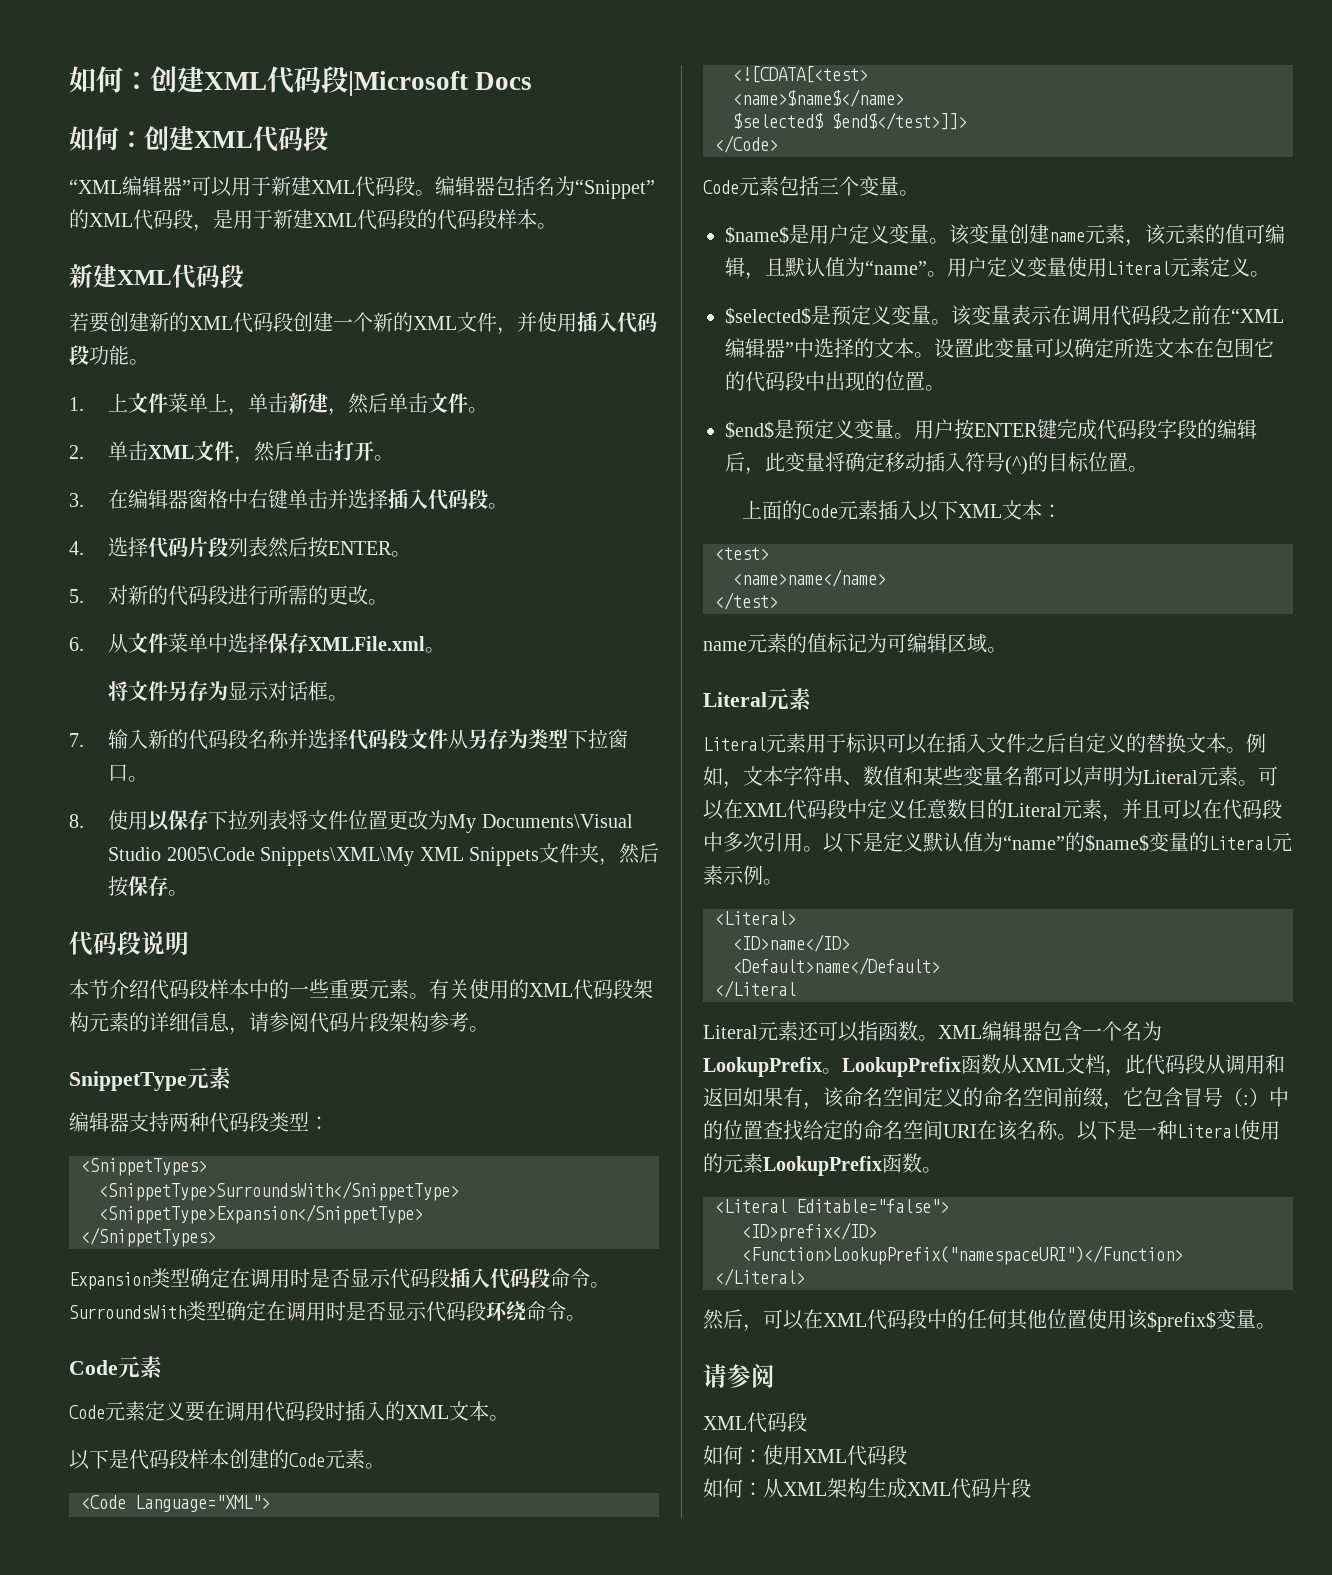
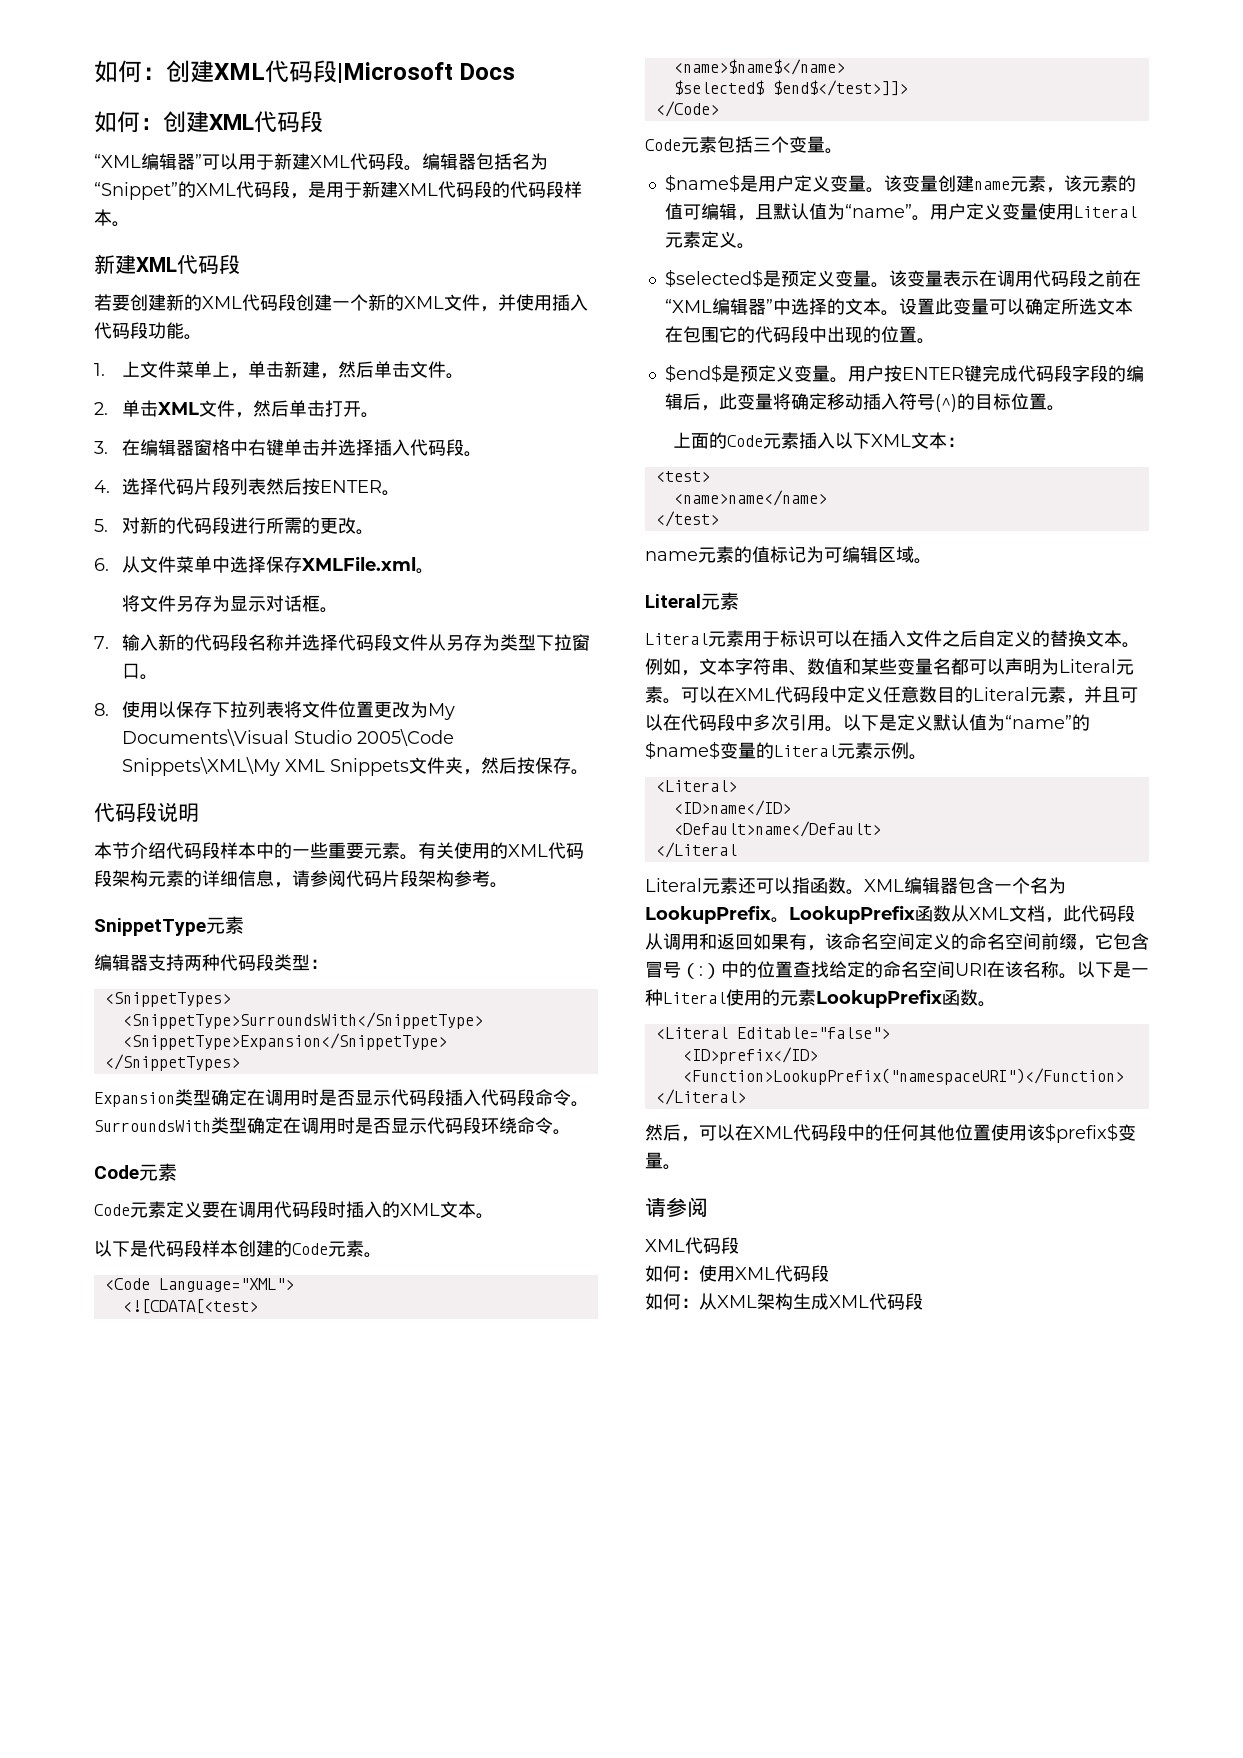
- 如何：从XML架构生成XML代码片段
+ 如何：从XML架构生成XML代码段

